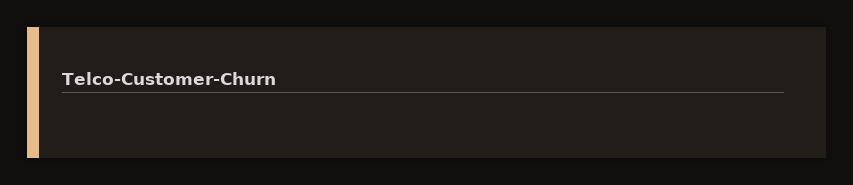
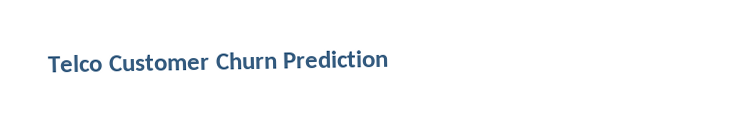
- Telco-Customer-Churn
+ Telco Customer Churn Prediction

